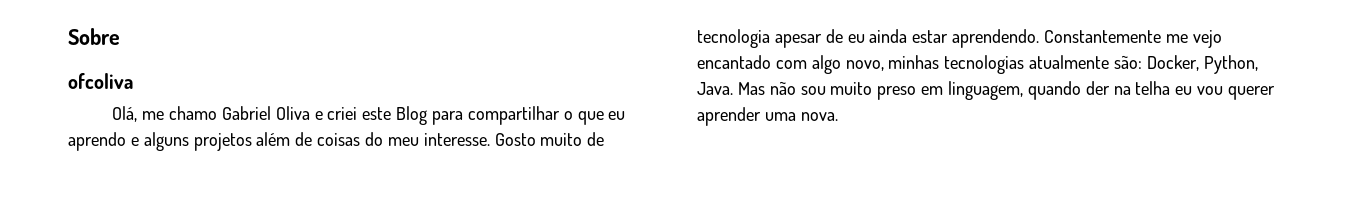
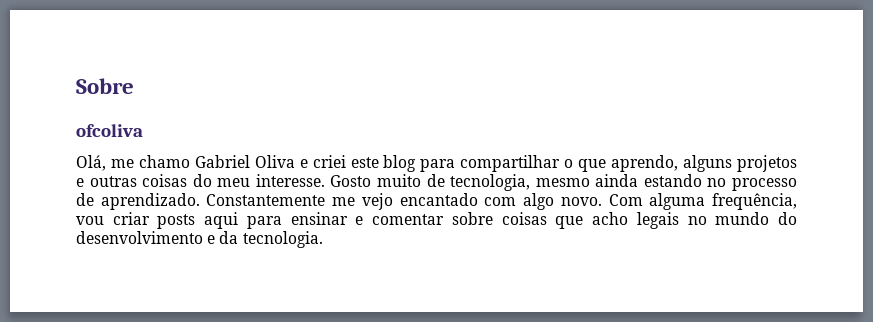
- Olá, me chamo Gabriel Oliva e criei este Blog para compartilhar o que eu aprendo e alguns projetos além de coisas do meu interesse.
+ Olá, me chamo Gabriel Oliva e criei este blog para compartilhar o que aprendo, alguns projetos e outras coisas do meu interesse.
- Gosto muito de tecnologia apesar de eu ainda estar aprendendo.
+ Gosto muito de tecnologia, mesmo ainda estando no processo de aprendizado.
- Constantemente me vejo encantado com algo novo, minhas tecnologias atualmente são: Docker, Python, Java. Mas não sou muito preso em linguagem, quando der na telha eu vou querer aprender uma nova.
+ Constantemente me vejo encantado com algo novo. Com alguma frequência, vou criar posts aqui para ensinar e comentar sobre coisas que acho legais no mundo do desenvolvimento e da tecnologia.

